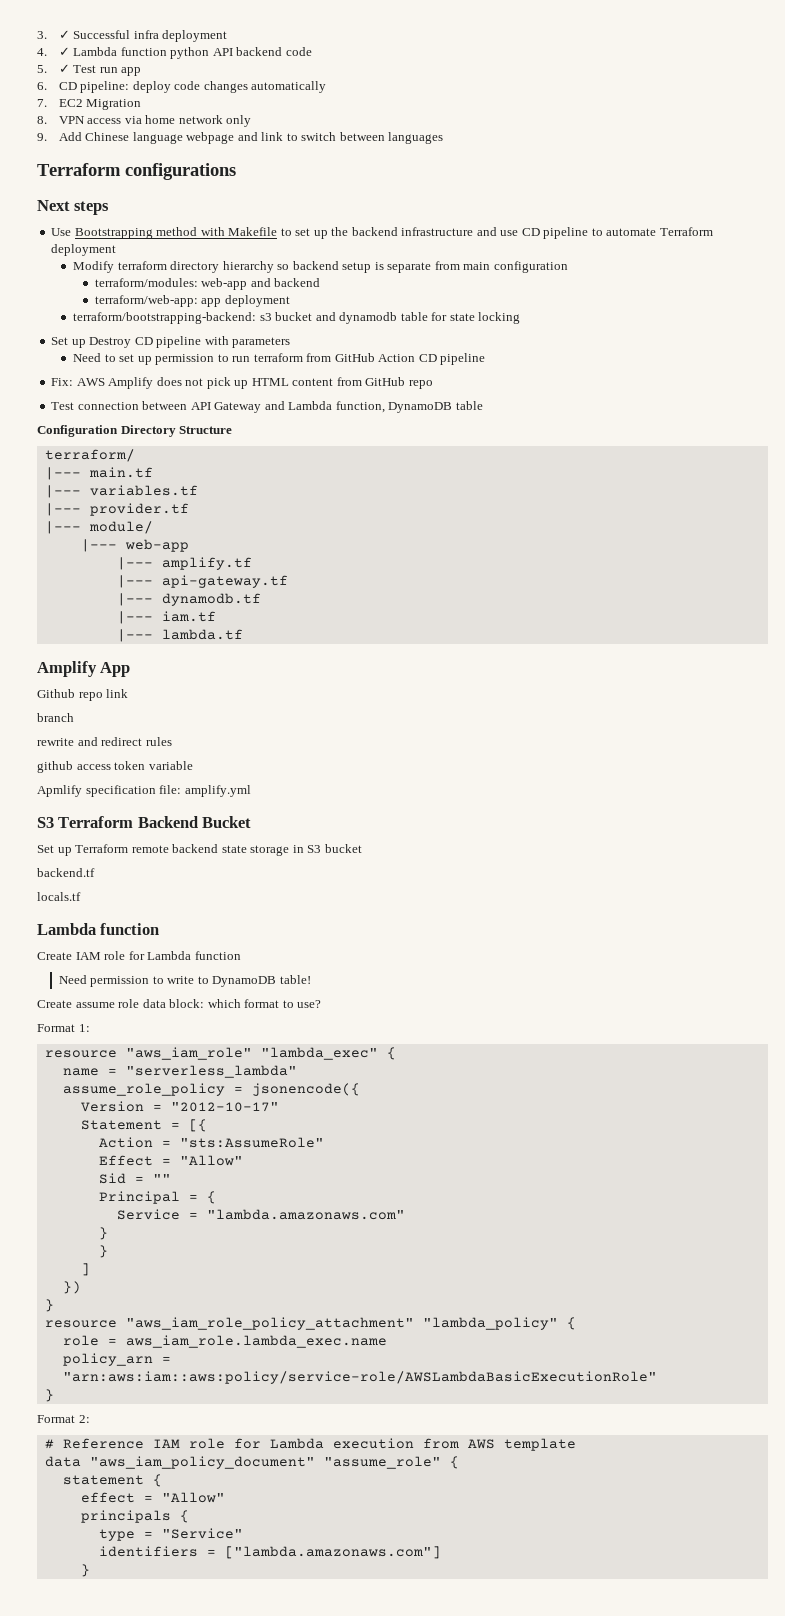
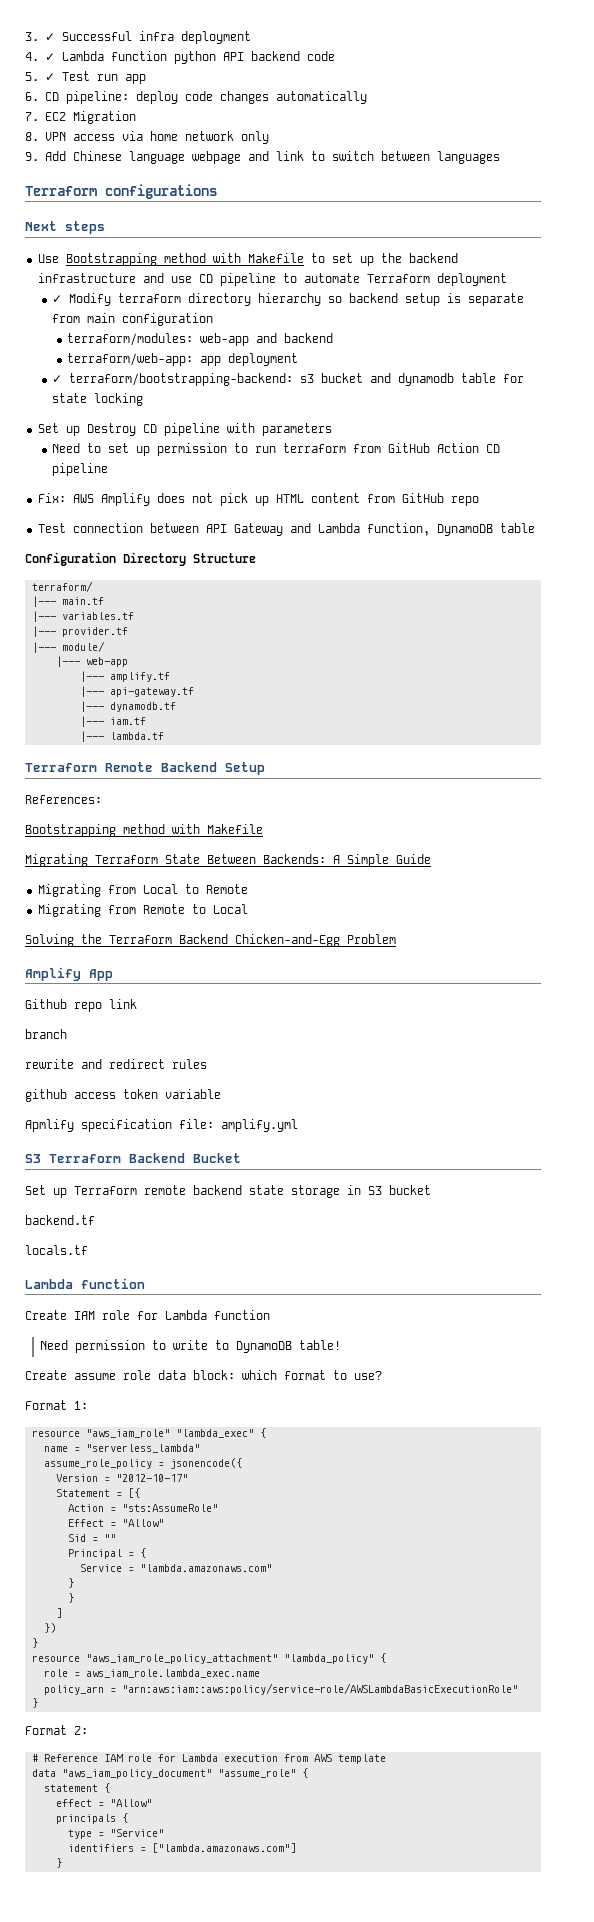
- Modify terraform directory hierarchy so backend setup is separate from main configuration
+ ✓ Modify terraform directory hierarchy so backend setup is separate from main configuration
- terraform/bootstrapping-backend: s3 bucket and dynamodb table for state locking
+ ✓ terraform/bootstrapping-backend: s3 bucket and dynamodb table for state locking
+ Terraform Remote Backend Setup
+ References:
+ Bootstrapping method with Makefile
+ Migrating Terraform State Between Backends: A Simple Guide
+ Migrating from Local to Remote
+ Migrating from Remote to Local
+ Solving the Terraform Backend Chicken-and-Egg Problem

